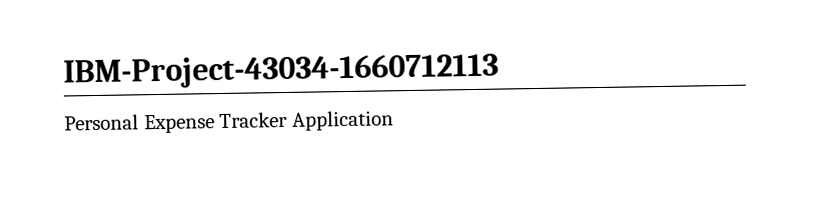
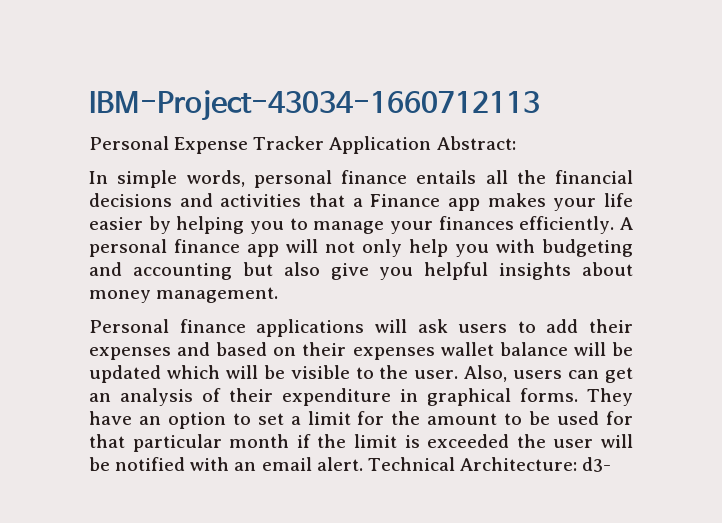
- Personal Expense Tracker Application
+ Personal Expense Tracker Application Abstract:
+ In simple words, personal finance entails all the financial decisions and activities that a Finance app makes your life easier by helping you to manage your finances efficiently. A personal finance app will not only help you with budgeting and accounting but also give you helpful insights about money management.
+ Personal finance applications will ask users to add their expenses and based on their expenses wallet balance will be updated which will be visible to the user. Also, users can get an analysis of their expenditure in graphical forms. They have an option to set a limit for the amount to be used for that particular month if the limit is exceeded the user will be notified with an email alert. Technical Architecture: d3-

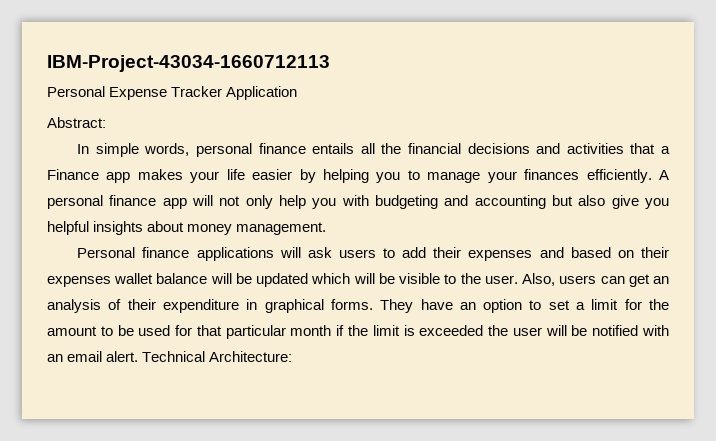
- Personal Expense Tracker Application Abstract:
+ Personal Expense Tracker Application
+ Abstract:
- Technical Architecture: d3-
+ Technical Architecture:

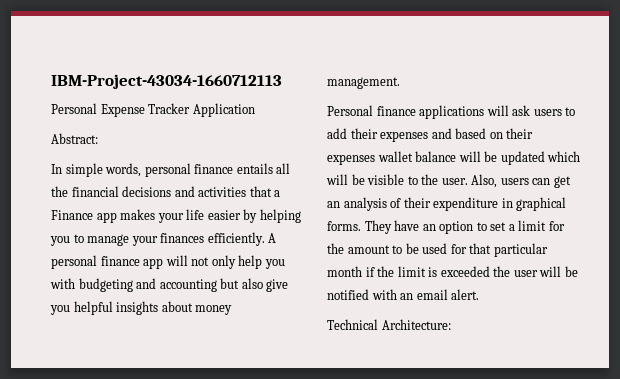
- They have an option to set a limit for the amount to be used for that particular month if the limit is exceeded the user will be notified with an email alert. Technical Architecture:
+ They have an option to set a limit for the amount to be used for that particular month if the limit is exceeded the user will be notified with an email alert.
+ Technical Architecture:

